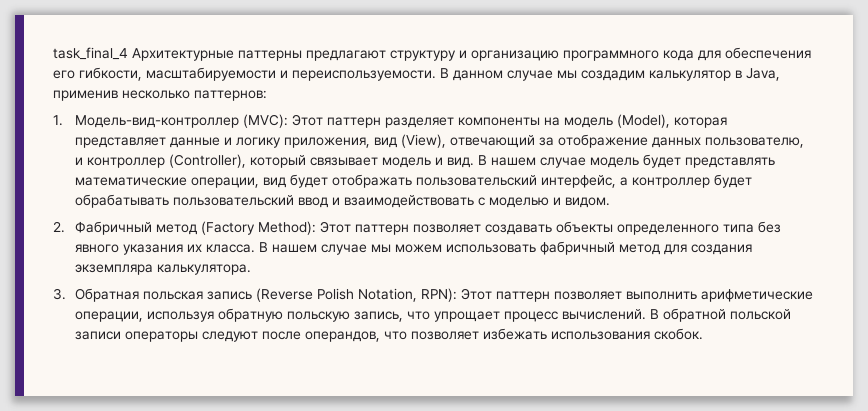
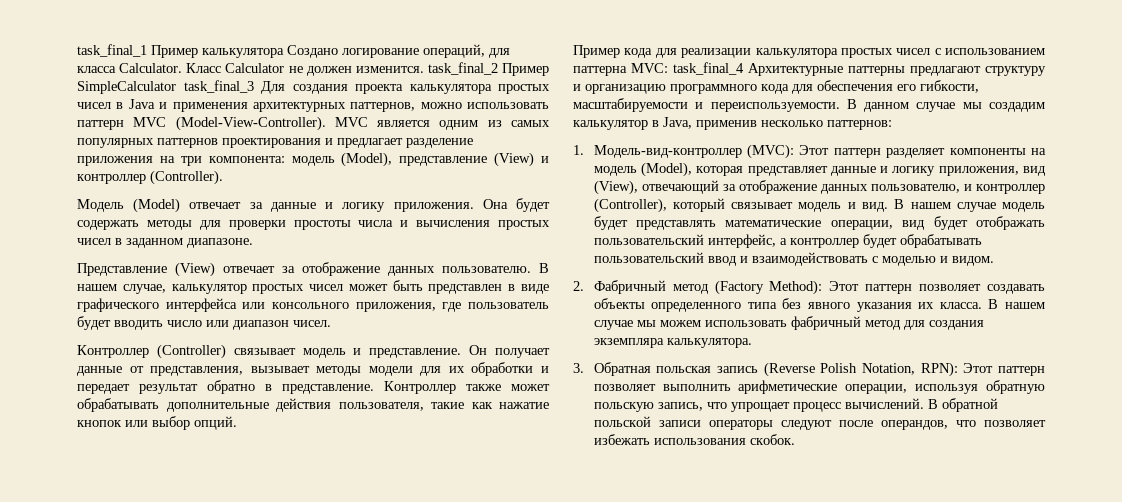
- task_final_4 Архитектурные паттерны предлагают структуру и организацию программного кода для обеспечения его гибкости, масштабируемости и переиспользуемости.
+ task_final_1 Пример калькулятора Создано логирование операций, для класса Calculator. Класс Calculator не должен изменится. task_final_2 Пример SimpleCalculator task_final_3 Для создания проекта калькулятора простых чисел в Java и применения архитектурных паттернов, можно использовать паттерн MVC (Model-View-Controller). MVC является одним из самых популярных паттернов проектирования и предлагает разделение приложения на три компонента: модель (Model), представление (View) и контроллер (Controller).
+ Модель (Model) отвечает за данные и логику приложения. Она будет содержать методы для проверки простоты числа и вычисления простых чисел в заданном диапазоне.
+ Представление (View) отвечает за отображение данных пользователю. В нашем случае, калькулятор простых чисел может быть представлен в виде графического интерфейса или консольного приложения, где пользователь будет вводить число или диапазон чисел.
+ Контроллер (Controller) связывает модель и представление. Он получает данные от представления, вызывает методы модели для их обработки и передает результат обратно в представление. Контроллер также может обрабатывать дополнительные действия пользователя, такие как нажатие кнопок или выбор опций.
+ Пример кода для реализации калькулятора простых чисел с использованием паттерна MVC: task_final_4 Архитектурные паттерны предлагают структуру и организацию программного кода для обеспечения его гибкости, масштабируемости и переиспользуемости.

